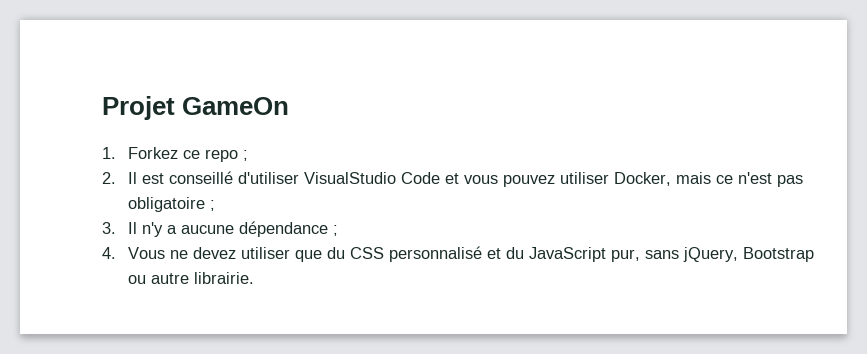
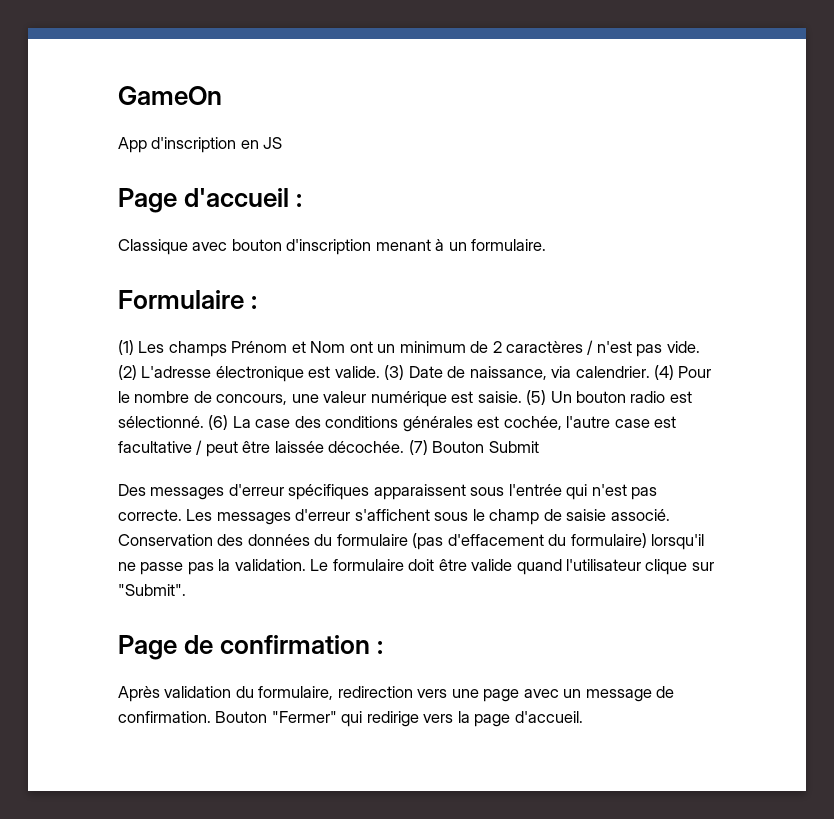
- Projet GameOn
+ GameOn
- 1. Forkez ce repo ;
- 2. Il est conseillé d'utiliser VisualStudio Code et vous pouvez utiliser Docker, mais ce n'est pas obligatoire ;
- 3. Il n'y a aucune dépendance ;
- 4. Vous ne devez utiliser que du CSS personnalisé et du JavaScript pur, sans jQuery, Bootstrap ou autre librairie.
+ App d'inscription en JS
+ Page d'accueil :
+ Classique avec bouton d'inscription menant à un formulaire.
+ Formulaire :
+ (1) Les champs Prénom et Nom ont un minimum de 2 caractères / n'est pas vide. (2) L'adresse électronique est valide. (3) Date de naissance, via calendrier. (4) Pour le nombre de concours, une valeur numérique est saisie. (5) Un bouton radio est sélectionné. (6) La case des conditions générales est cochée, l'autre case est facultative / peut être laissée décochée. (7) Bouton Submit
+ Des messages d'erreur spécifiques apparaissent sous l'entrée qui n'est pas correcte. Les messages d'erreur s'affichent sous le champ de saisie associé. Conservation des données du formulaire (pas d'effacement du formulaire) lorsqu'il ne passe pas la validation. Le formulaire doit être valide quand l'utilisateur clique sur "Submit".
+ Page de confirmation :
+ Après validation du formulaire, redirection vers une page avec un message de confirmation. Bouton "Fermer" qui redirige vers la page d'accueil.

